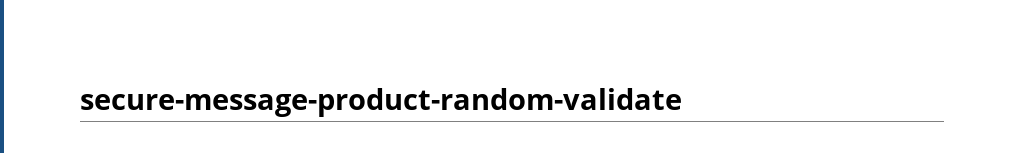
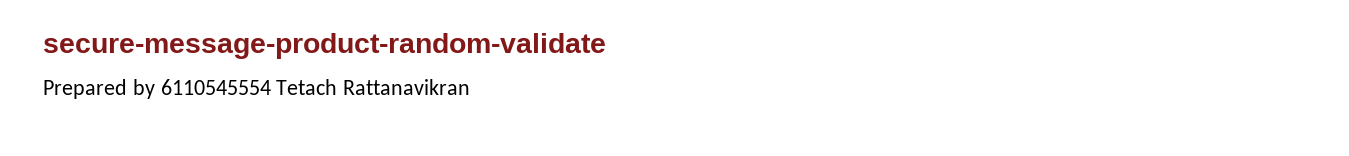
+ Prepared by 6110545554 Tetach Rattanavikran

